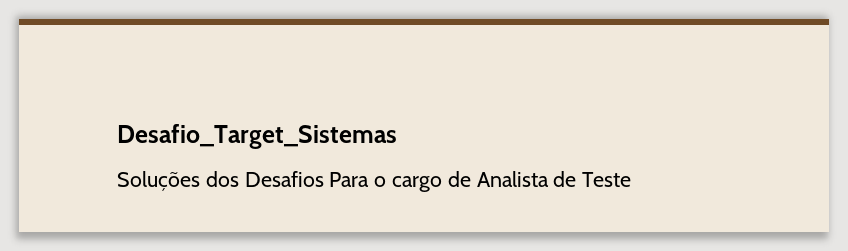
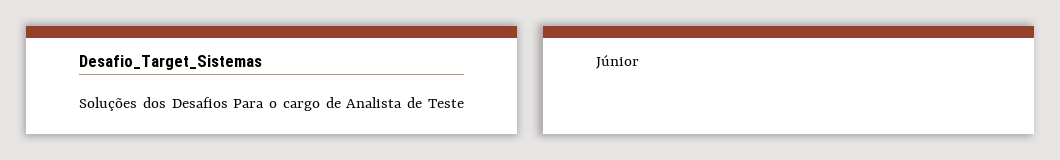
- Soluções dos Desafios Para o cargo de Analista de Teste
+ Soluções dos Desafios Para o cargo de Analista de Teste Júnior

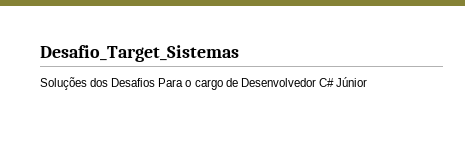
- Soluções dos Desafios Para o cargo de Analista de Teste Júnior
+ Soluções dos Desafios Para o cargo de Desenvolvedor C# Júnior

